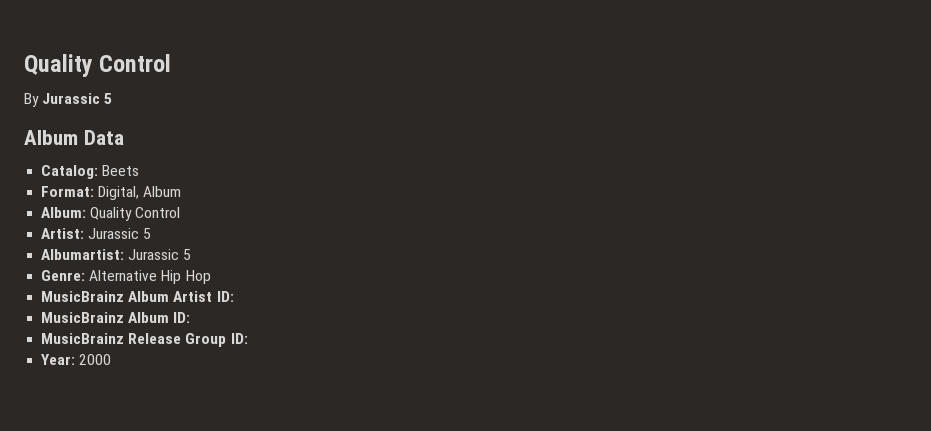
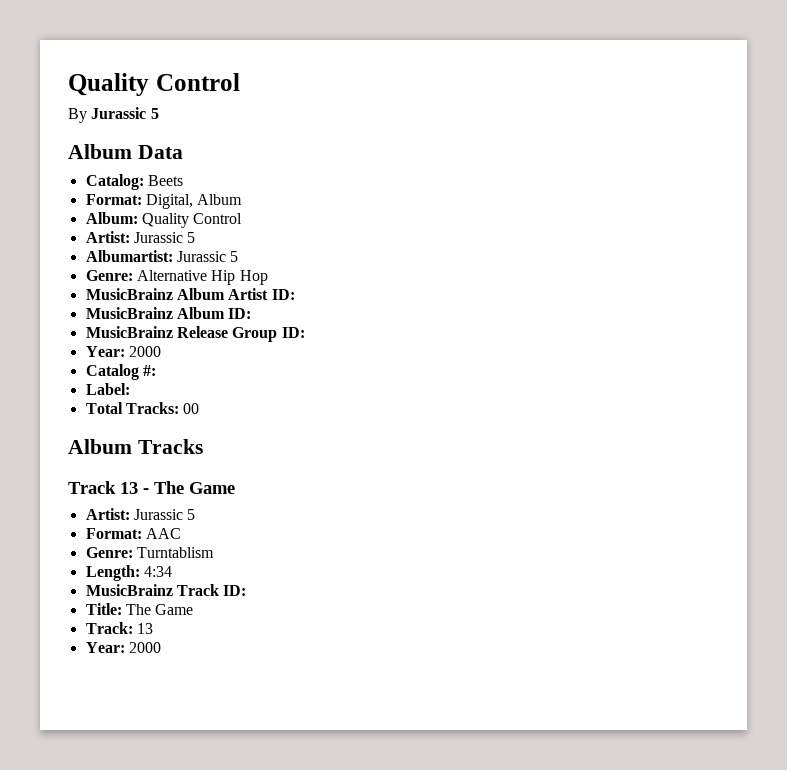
+ Catalog #:
+ Label:
+ Total Tracks: 00
+ Album Tracks
+ Track 13 - The Game
+ Artist: Jurassic 5
+ Format: AAC
+ Genre: Turntablism
+ Length: 4:34
+ MusicBrainz Track ID:
+ Title: The Game
+ Track: 13
+ Year: 2000

